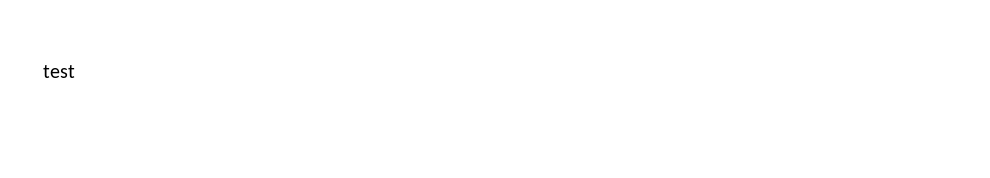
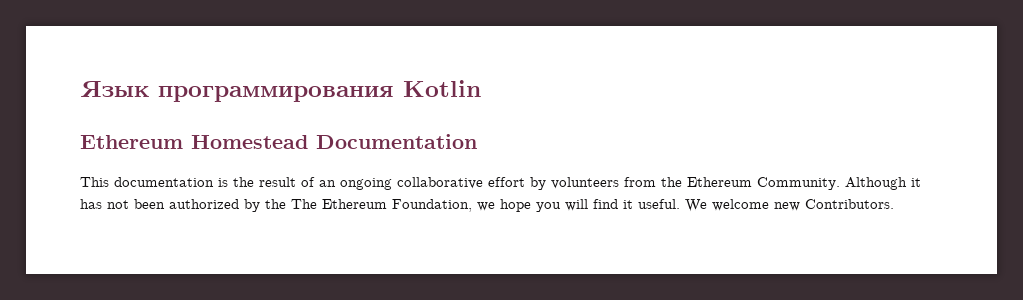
- test
+ Язык программирования Kotlin
+ Ethereum Homestead Documentation
+ This documentation is the result of an ongoing collaborative effort by volunteers from the Ethereum Community. Although it has not been authorized by the The Ethereum Foundation, we hope you will find it useful. We welcome new Contributors.

